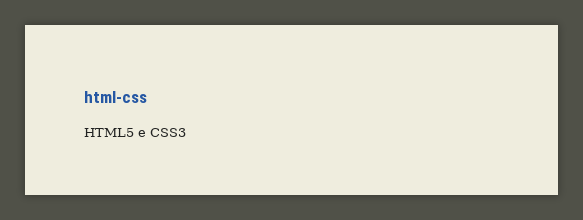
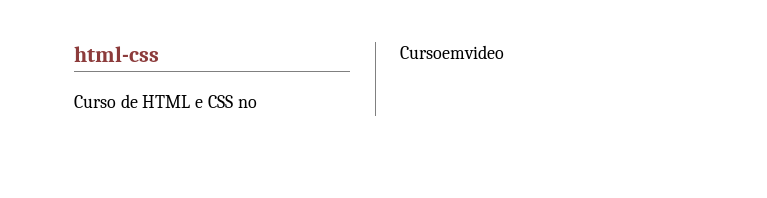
- HTML5 e CSS3
+ Curso de HTML e CSS no Cursoemvideo

